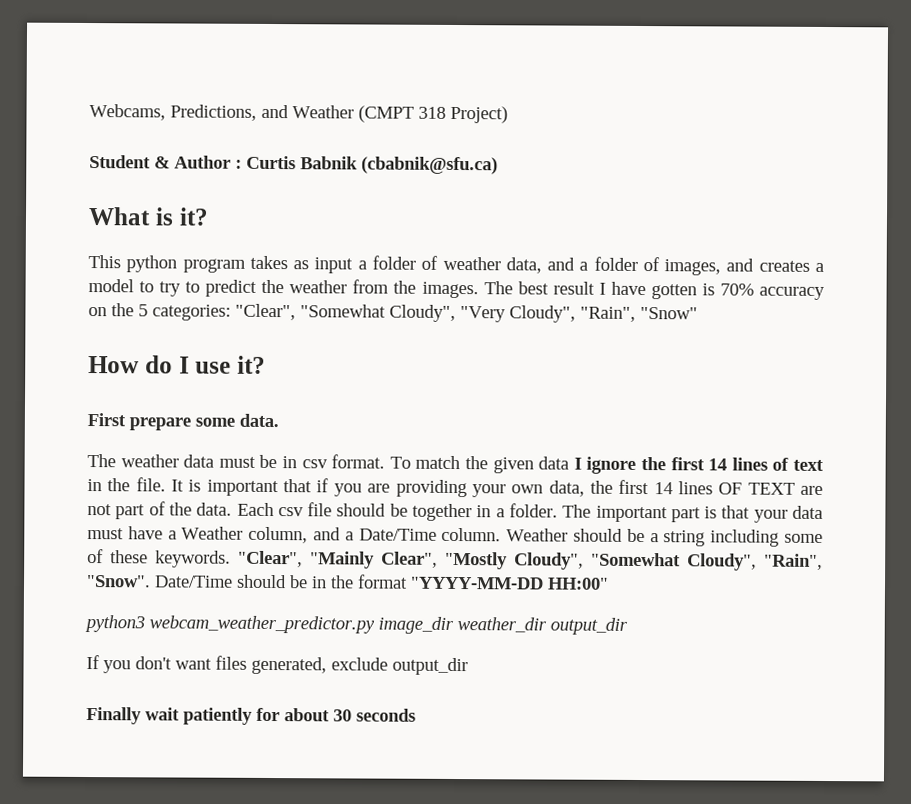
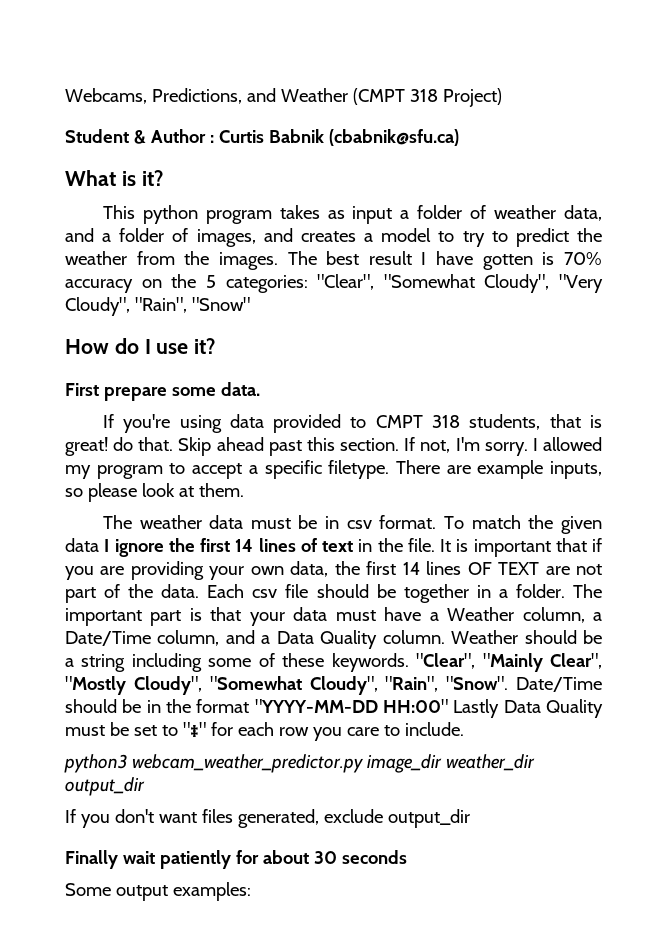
+ If you're using data provided to CMPT 318 students, that is great! do that. Skip ahead past this section. If not, I'm sorry. I allowed my program to accept a specific filetype. There are example inputs, so please look at them.
- The important part is that your data must have a Weather column, and a Date/Time column.
+ The important part is that your data must have a Weather column, a Date/Time column, and a Data Quality column.
- Date/Time should be in the format "YYYY-MM-DD HH:00"
+ Date/Time should be in the format "YYYY-MM-DD HH:00" Lastly Data Quality must be set to "‡" for each row you care to include.
+ Some output examples:

